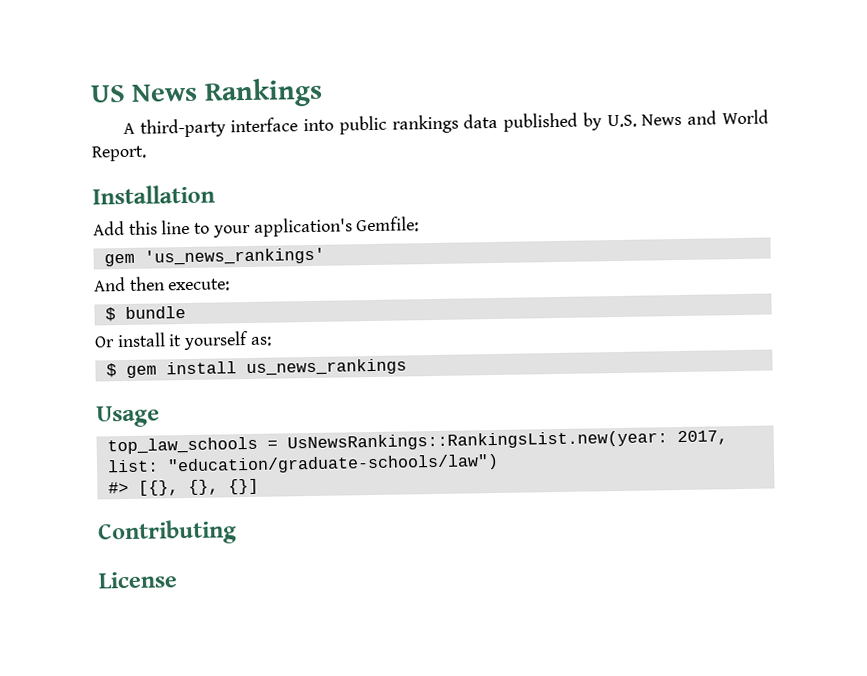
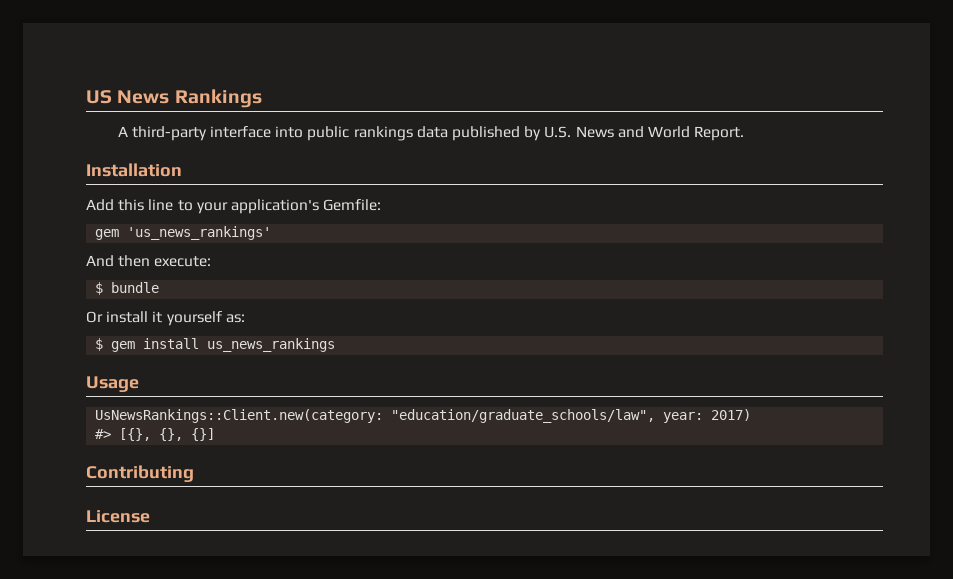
- top_law_schools = UsNewsRankings::RankingsList.new(year: 2017, list: "education/graduate-schools/law")
+ UsNewsRankings::Client.new(category: "education/graduate_schools/law", year: 2017)

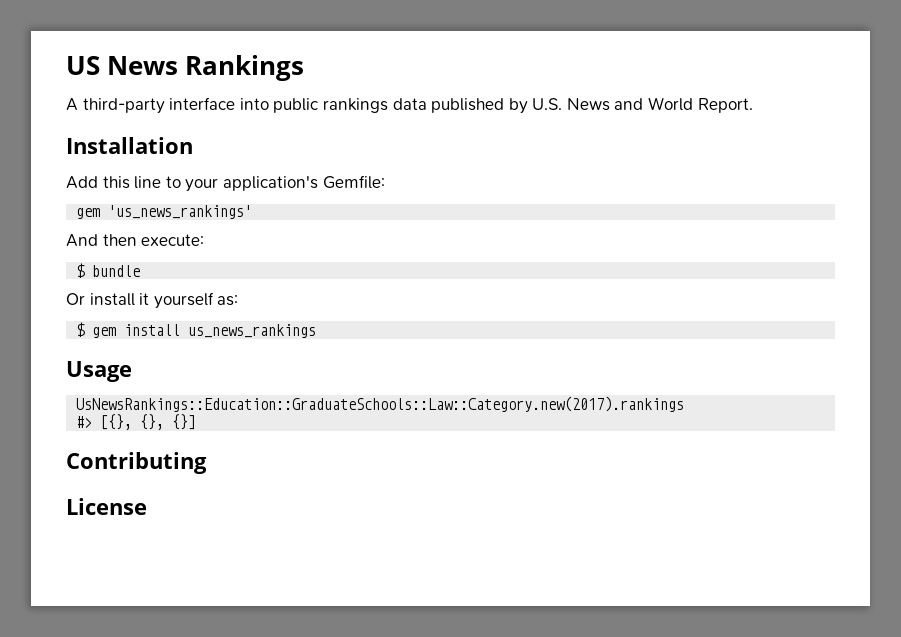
- UsNewsRankings::Client.new(category: "education/graduate_schools/law", year: 2017)
+ UsNewsRankings::Education::GraduateSchools::Law::Category.new(2017).rankings

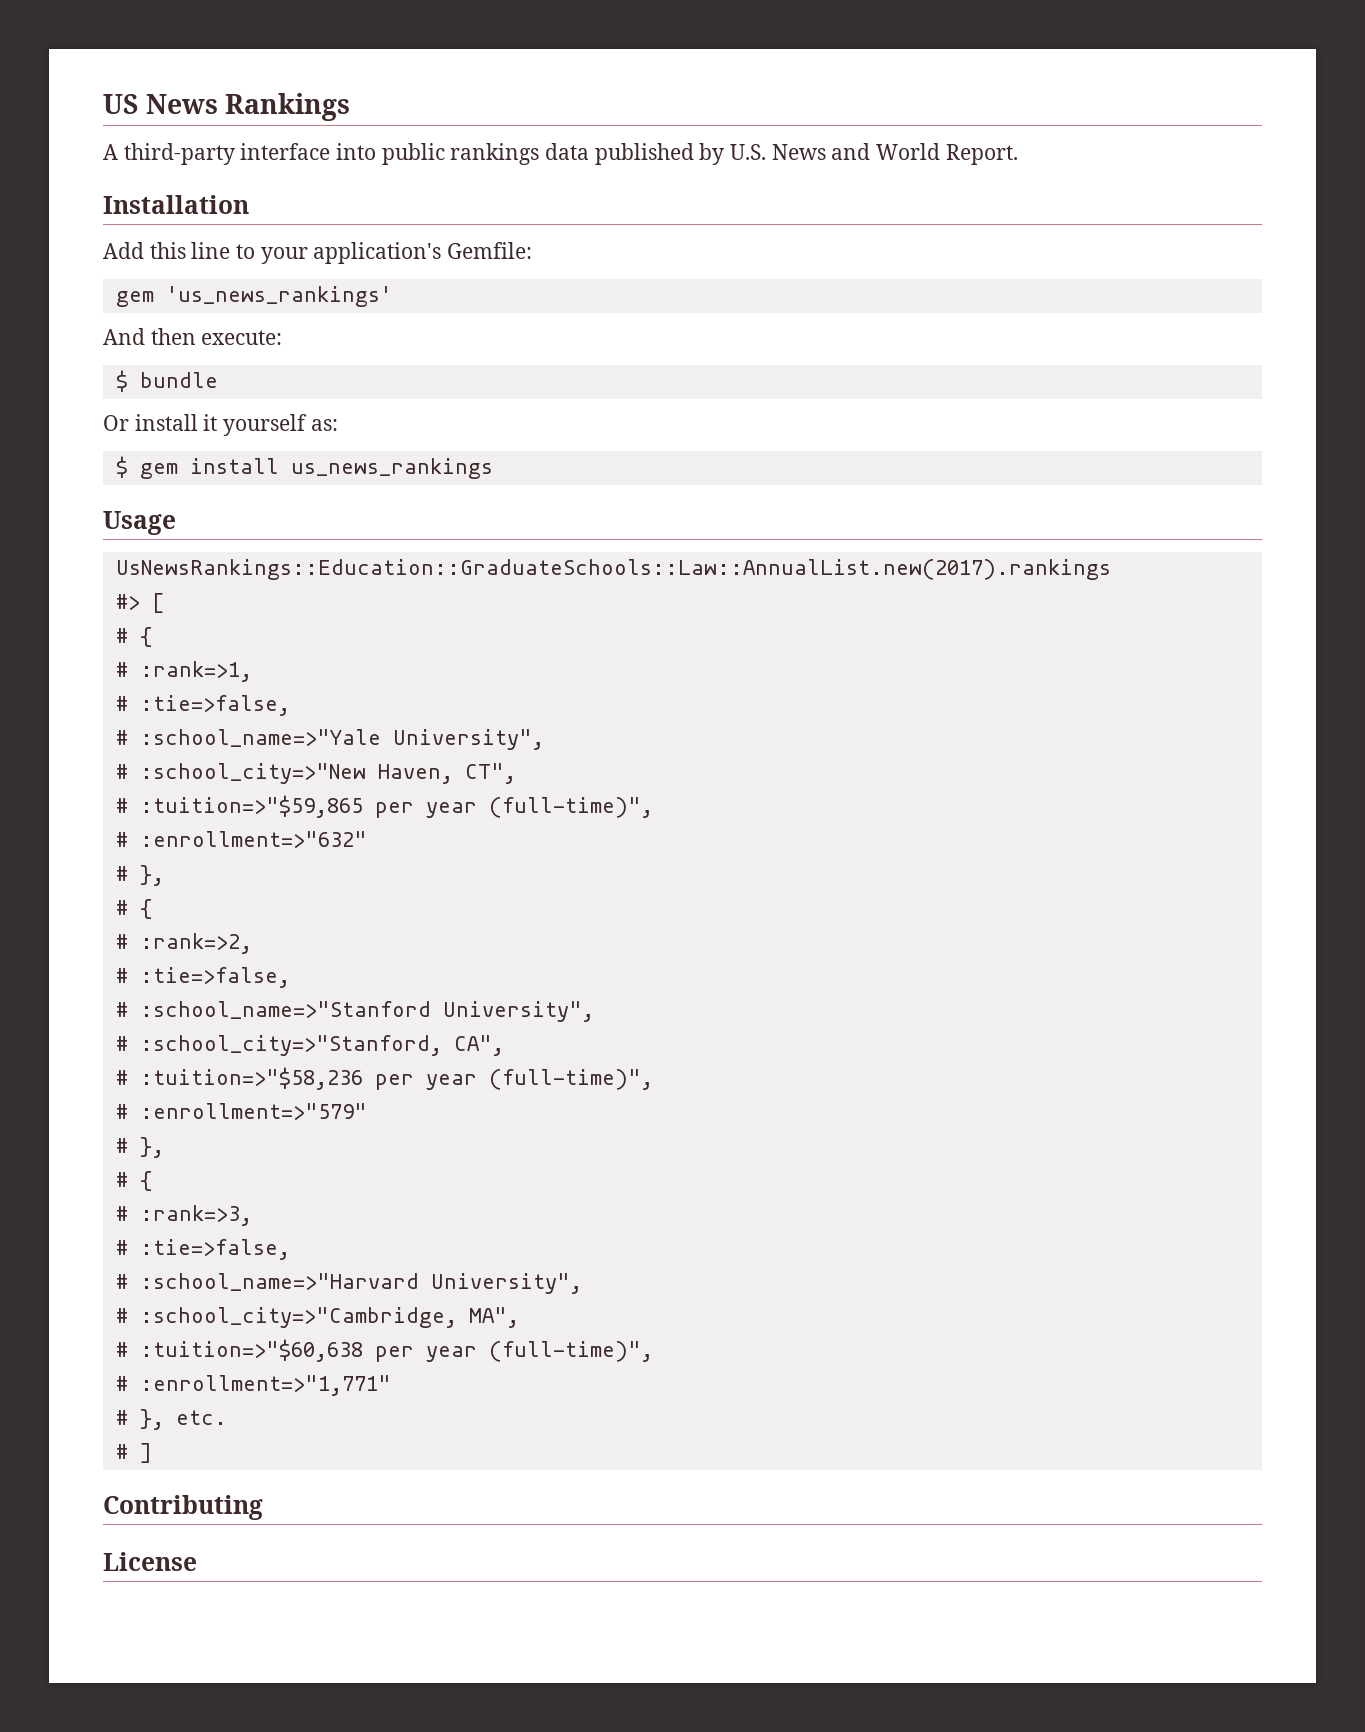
- UsNewsRankings::Education::GraduateSchools::Law::Category.new(2017).rankings
+ UsNewsRankings::Education::GraduateSchools::Law::AnnualList.new(2017).rankings
- #> [{}, {}, {}]
+ #> [
+ # {
+ # :rank=>1,
+ # :tie=>false,
+ # :school_name=>"Yale University",
+ # :school_city=>"New Haven, CT",
+ # :tuition=>"$59,865 per year (full-time)",
+ # :enrollment=>"632"
+ # },
+ # {
+ # :rank=>2,
+ # :tie=>false,
+ # :school_name=>"Stanford University",
+ # :school_city=>"Stanford, CA",
+ # :tuition=>"$58,236 per year (full-time)",
+ # :enrollment=>"579"
+ # },
+ # {
+ # :rank=>3,
+ # :tie=>false,
+ # :school_name=>"Harvard University",
+ # :school_city=>"Cambridge, MA",
+ # :tuition=>"$60,638 per year (full-time)",
+ # :enrollment=>"1,771"
+ # }, etc.
+ # ]

